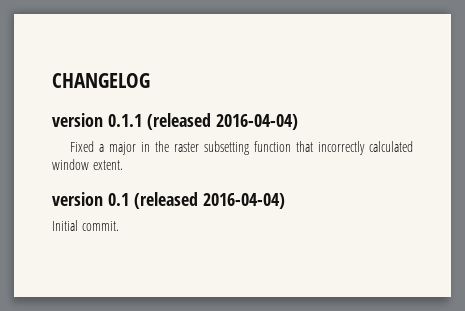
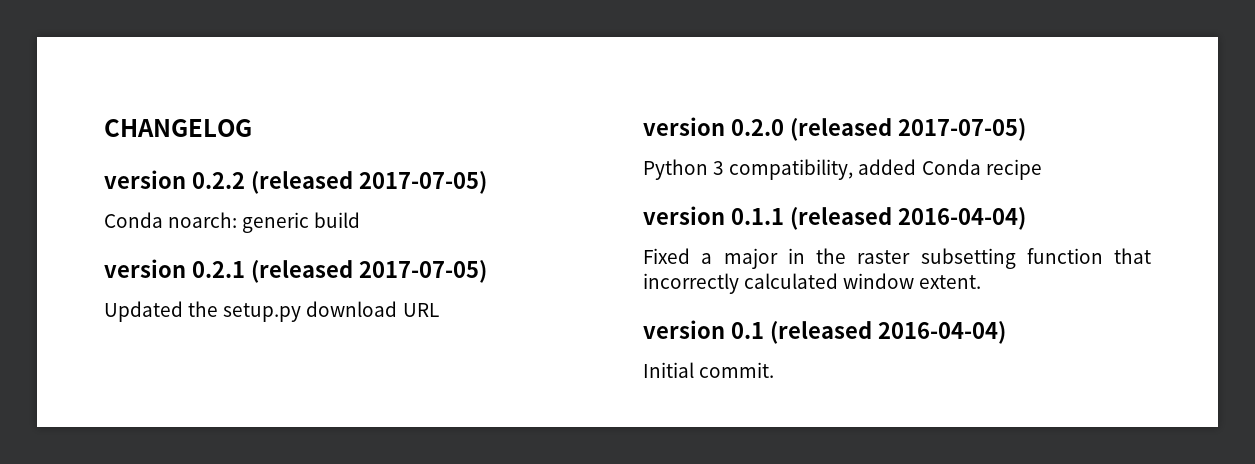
+ version 0.2.2 (released 2017-07-05)
+ Conda noarch: generic build
+ version 0.2.1 (released 2017-07-05)
+ Updated the setup.py download URL
+ version 0.2.0 (released 2017-07-05)
+ Python 3 compatibility, added Conda recipe

